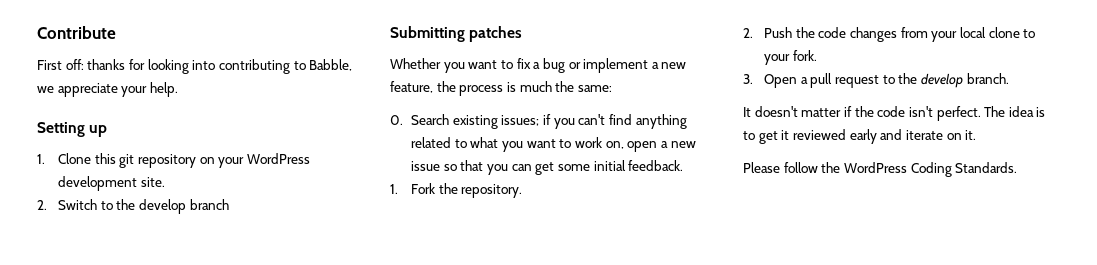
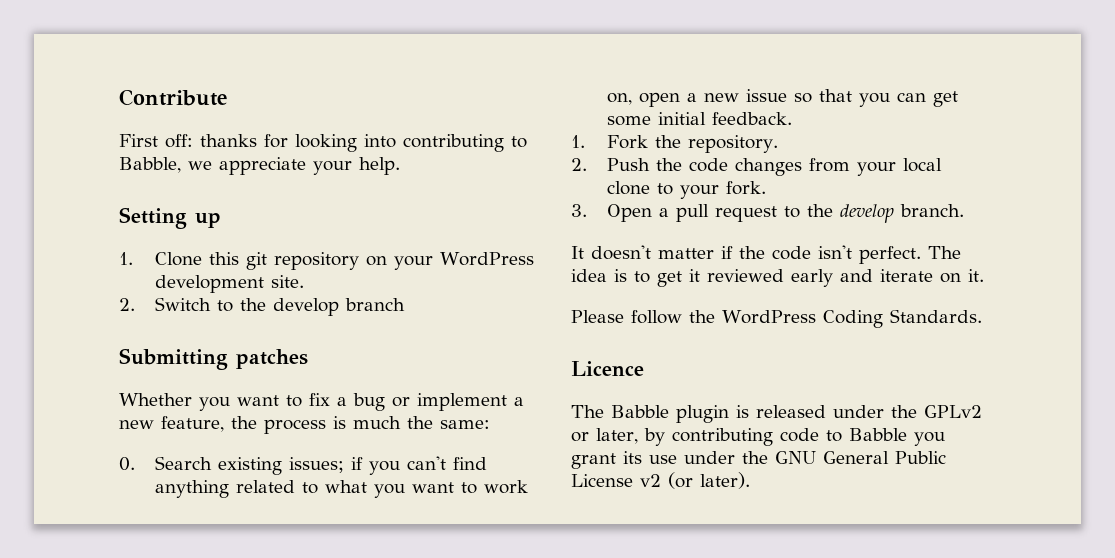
+ Licence
+ The Babble plugin is released under the GPLv2 or later, by contributing code to Babble you grant its use under the GNU General Public License v2 (or later).

